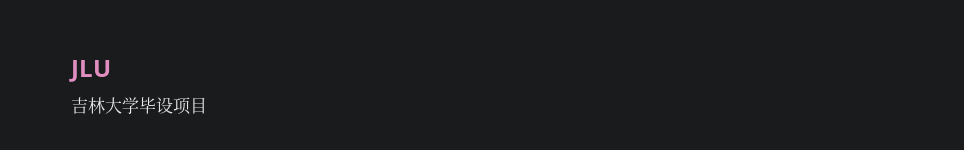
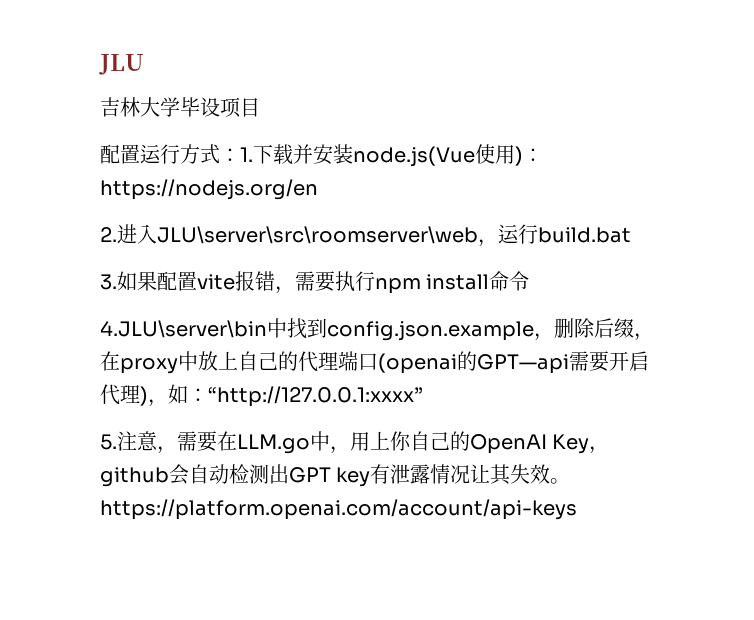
+ 配置运行方式：1.下载并安装node.js(Vue使用)：https://nodejs.org/en
+ 2.进入JLU\server\src\roomserver\web，运行build.bat
+ 3.如果配置vite报错，需要执行npm install命令
+ 4.JLU\server\bin中找到config.json.example，删除后缀，在proxy中放上自己的代理端口(openai的GPT—api需要开启代理)，如：“http://127.0.0.1:xxxx”
+ 5.注意，需要在LLM.go中，用上你自己的OpenAI Key，github会自动检测出GPT key有泄露情况让其失效。https://platform.openai.com/account/api-keys

